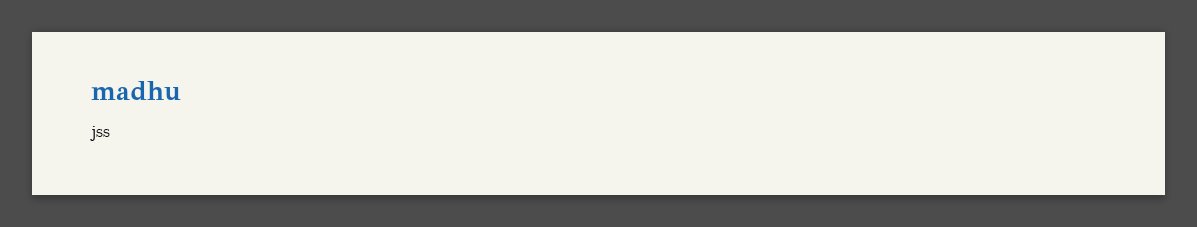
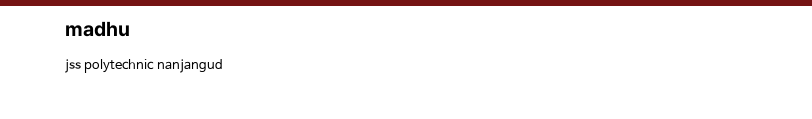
- jss
+ jss polytechnic nanjangud

